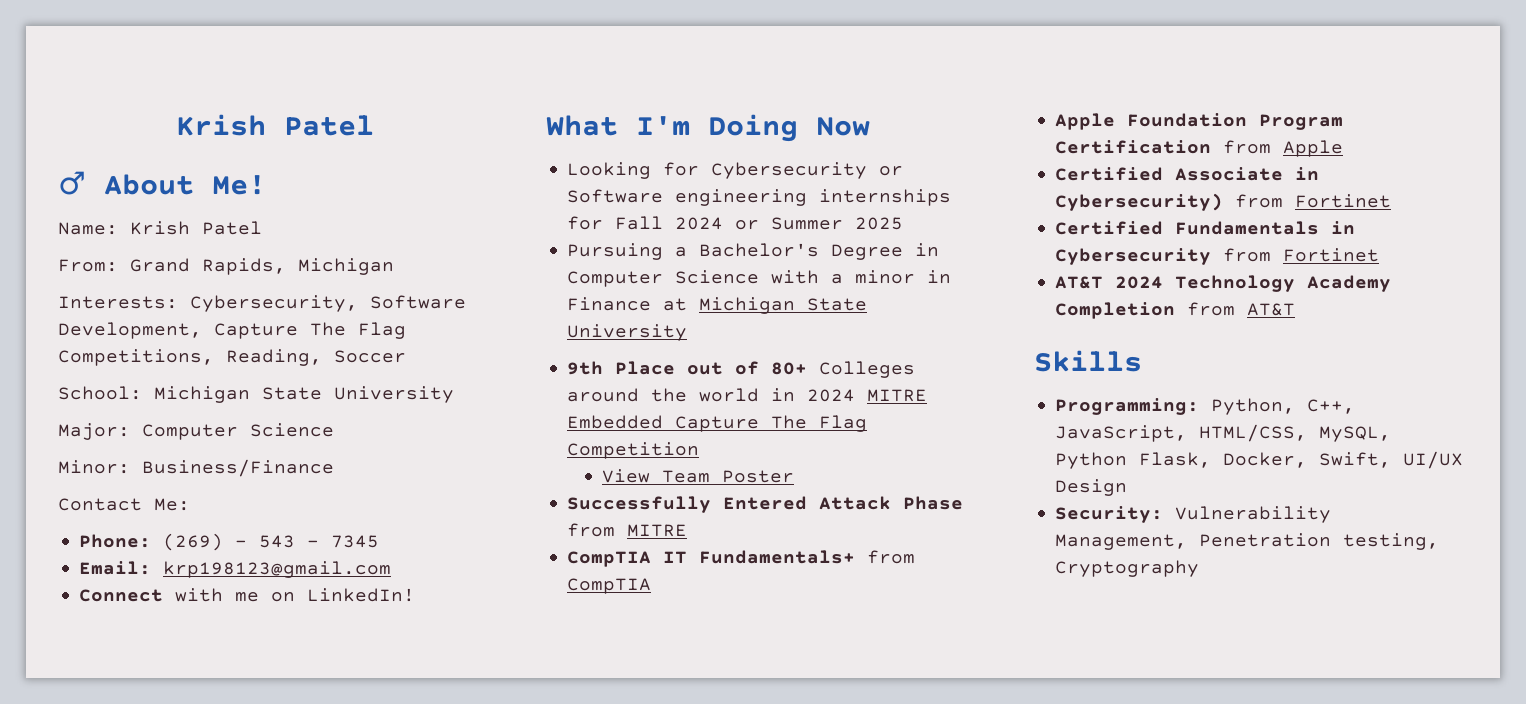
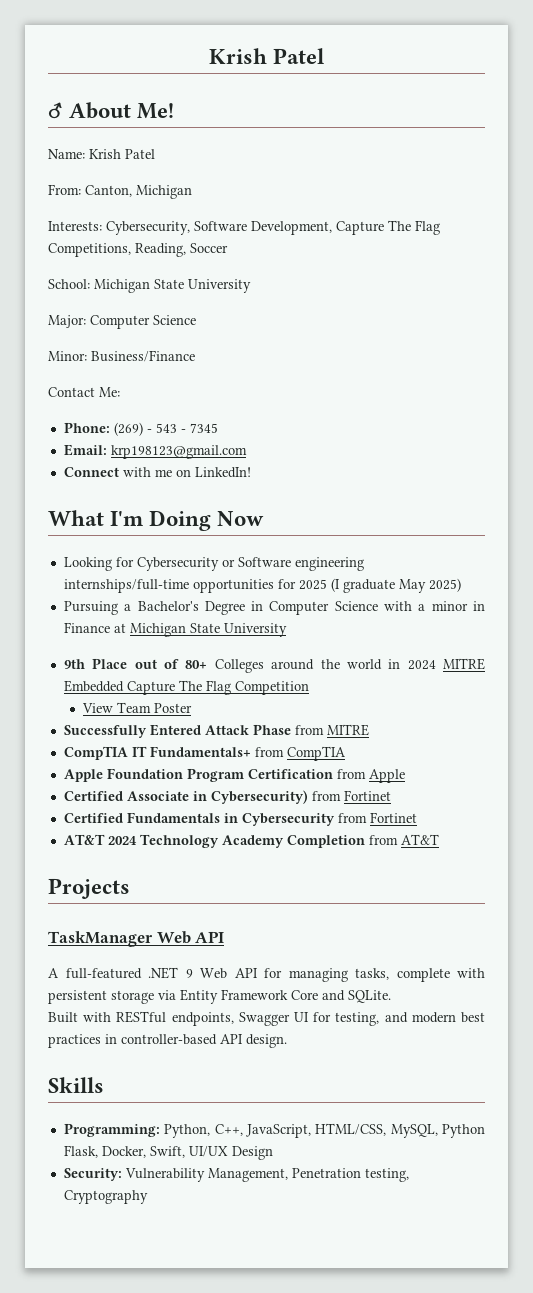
- From: Grand Rapids, Michigan
+ From: Canton, Michigan
- Looking for Cybersecurity or Software engineering internships for Fall 2024 or Summer 2025
+ Looking for Cybersecurity or Software engineering internships/full-time opportunities for 2025 (I graduate May 2025)
+ Projects
+ TaskManager Web API
+ A full-featured .NET 9 Web API for managing tasks, complete with persistent storage via Entity Framework Core and SQLite.
+ Built with RESTful endpoints, Swagger UI for testing, and modern best practices in controller-based API design.

